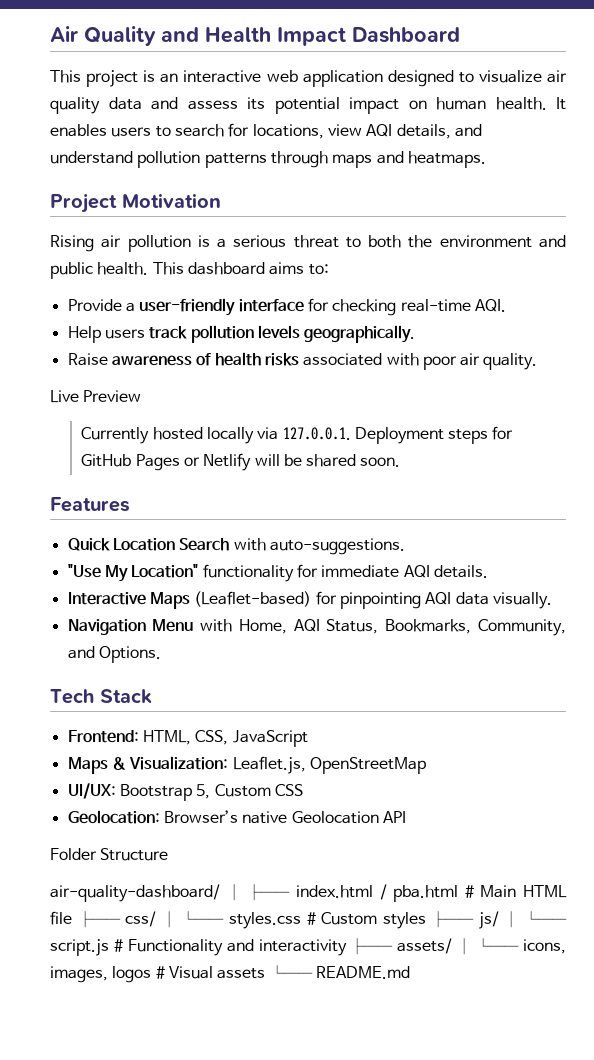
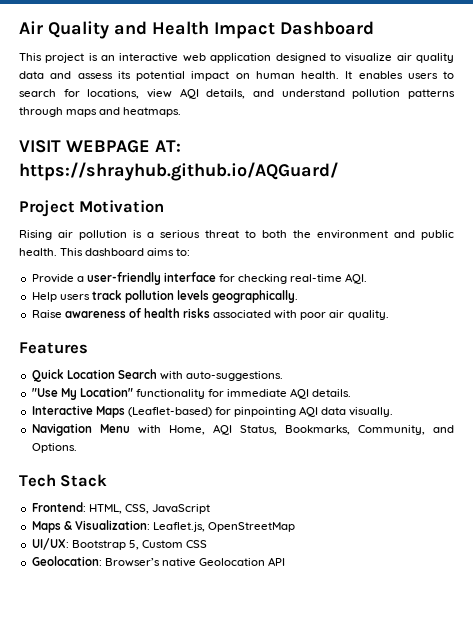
+ VISIT WEBPAGE AT: https://shrayhub.github.io/AQGuard/
- Live Preview
- Currently hosted locally via 127.0.0.1. Deployment steps for GitHub Pages or Netlify will be shared soon.
- Folder Structure
- air-quality-dashboard/ │ ├── index.html / pba.html # Main HTML file ├── css/ │ └── styles.css # Custom styles ├── js/ │ └── script.js # Functionality and interactivity ├── assets/ │ └── icons, images, logos # Visual assets └── README.md

